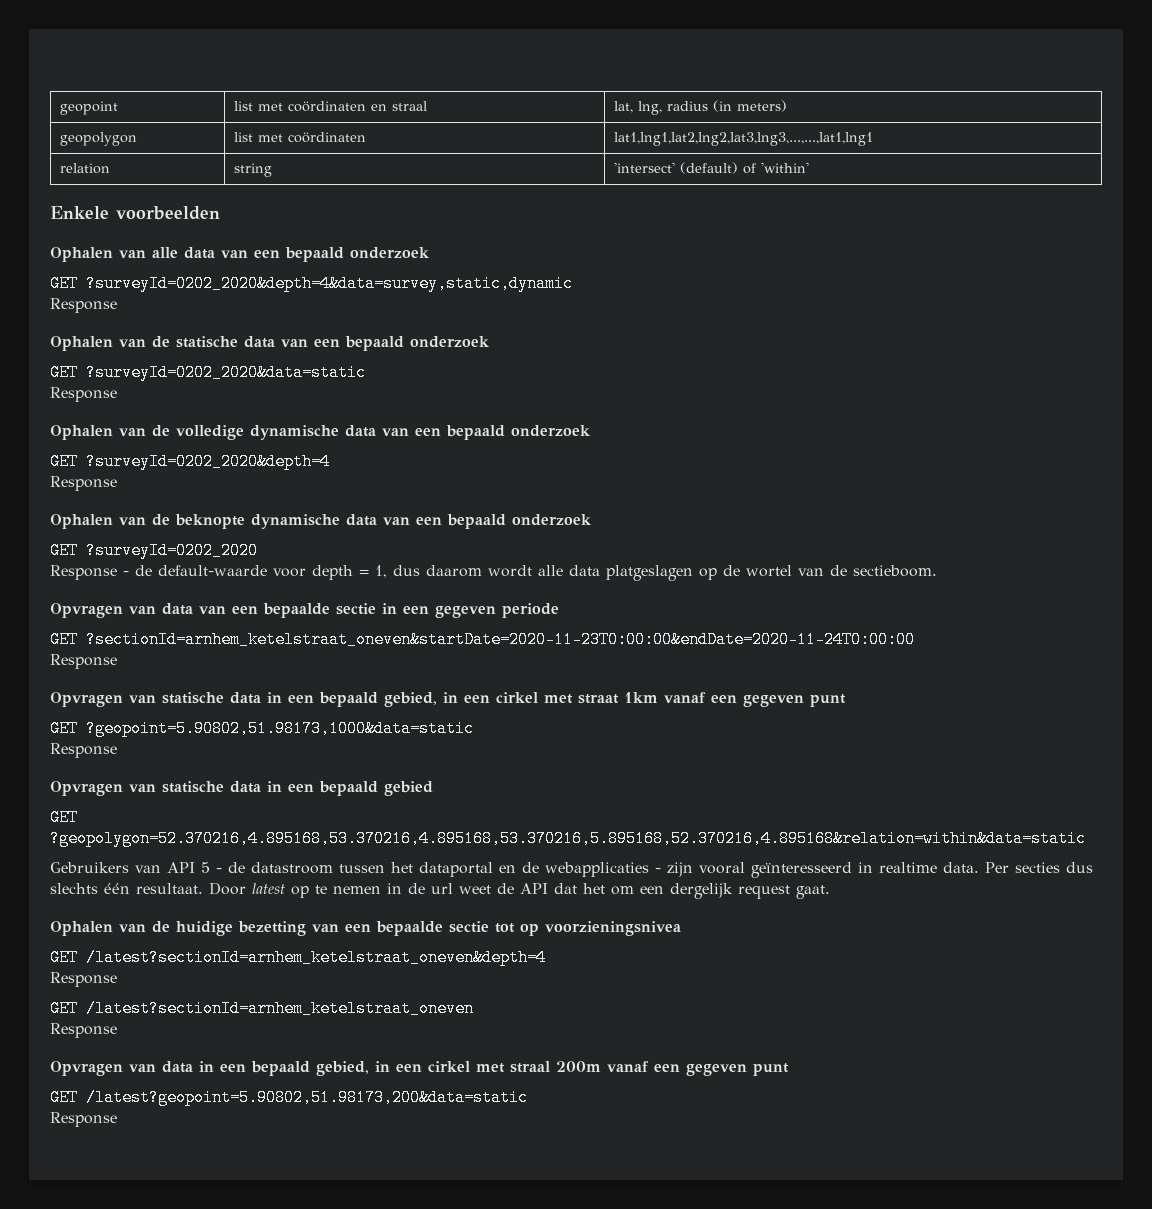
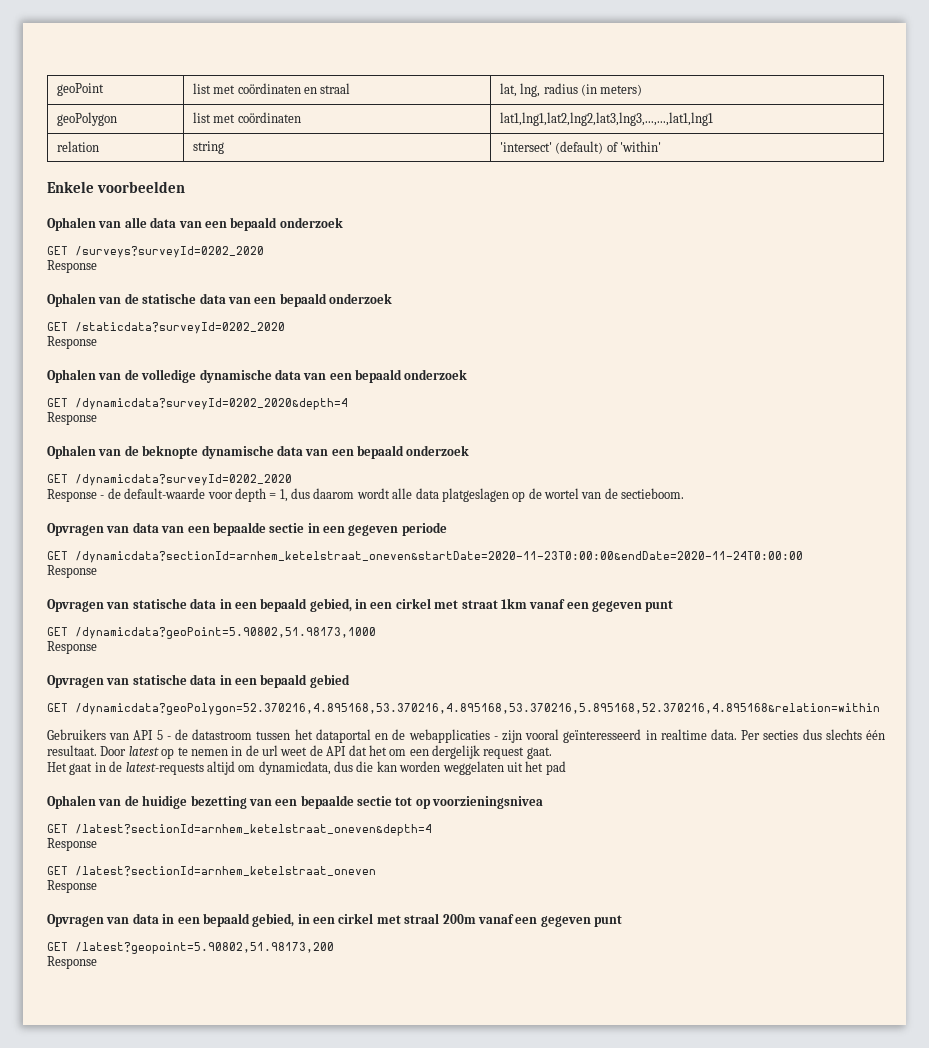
- geopoint | list met coördinaten en straal | lat, lng, radius (in meters)
+ geoPoint | list met coördinaten en straal | lat, lng, radius (in meters)
- geopolygon | list met coördinaten | lat1,lng1,lat2,lng2,lat3,lng3,...,...,lat1,lng1
+ geoPolygon | list met coördinaten | lat1,lng1,lat2,lng2,lat3,lng3,...,...,lat1,lng1
- GET ?surveyId=0202_2020&depth=4&data=survey,static,dynamic
+ GET /surveys?surveyId=0202_2020
- GET ?surveyId=0202_2020&data=static
+ GET /staticdata?surveyId=0202_2020
- GET ?surveyId=0202_2020&depth=4
+ GET /dynamicdata?surveyId=0202_2020&depth=4
- GET ?surveyId=0202_2020
+ GET /dynamicdata?surveyId=0202_2020
- GET ?sectionId=arnhem_ketelstraat_oneven&startDate=2020-11-23T0:00:00&endDate=2020-11-24T0:00:00
+ GET /dynamicdata?sectionId=arnhem_ketelstraat_oneven&startDate=2020-11-23T0:00:00&endDate=2020-11-24T0:00:00
- GET ?geopoint=5.90802,51.98173,1000&data=static
+ GET /dynamicdata?geoPoint=5.90802,51.98173,1000
- GET ?geopolygon=52.370216,4.895168,53.370216,4.895168,53.370216,5.895168,52.370216,4.895168&relation=within&data=static
+ GET /dynamicdata?geoPolygon=52.370216,4.895168,53.370216,4.895168,53.370216,5.895168,52.370216,4.895168&relation=within
+ Het gaat in de latest-requests altijd om dynamicdata, dus die kan worden weggelaten uit het pad
- GET /latest?geopoint=5.90802,51.98173,200&data=static
+ GET /latest?geopoint=5.90802,51.98173,200

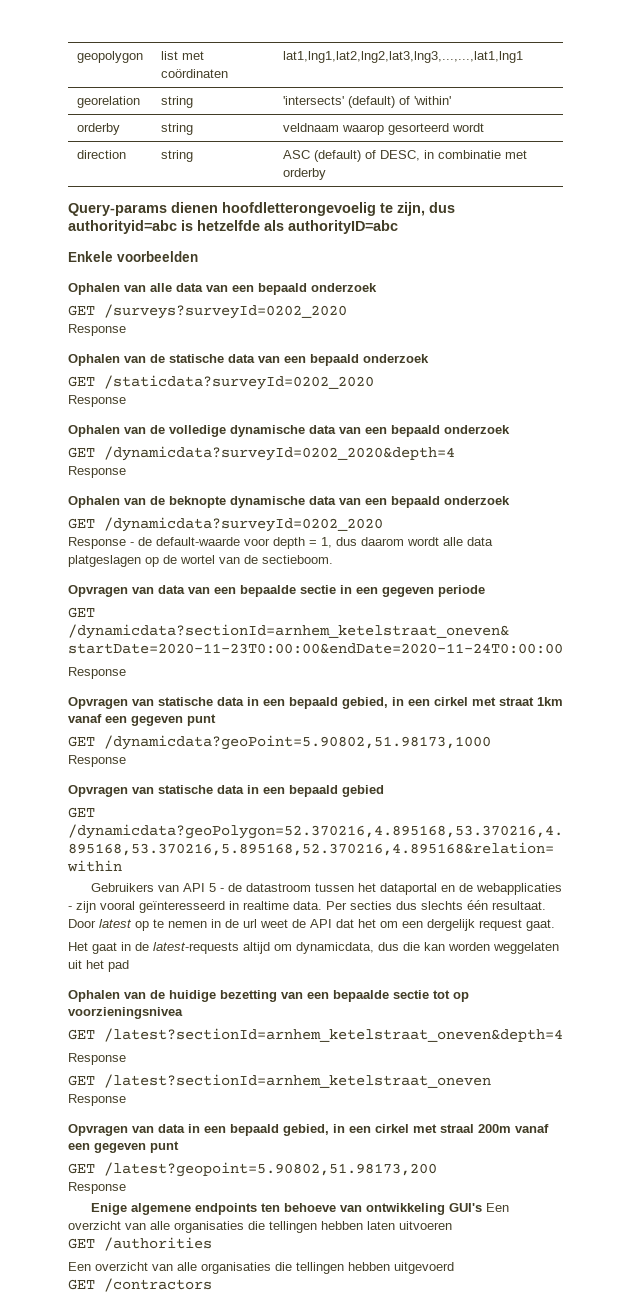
- geoPoint | list met coördinaten en straal | lat, lng, radius (in meters)
- geoPolygon | list met coördinaten | lat1,lng1,lat2,lng2,lat3,lng3,...,...,lat1,lng1
+ geopolygon | list met coördinaten | lat1,lng1,lat2,lng2,lat3,lng3,...,...,lat1,lng1
- relation | string | 'intersect' (default) of 'within'
+ georelation | string | 'intersects' (default) of 'within'
+ orderby | string | veldnaam waarop gesorteerd wordt
+ direction | string | ASC (default) of DESC, in combinatie met orderby
+ Query-params dienen hoofdletterongevoelig te zijn, dus authorityid=abc is hetzelfde als authorityID=abc
+ Enige algemene endpoints ten behoeve van ontwikkeling GUI's Een overzicht van alle organisaties die tellingen hebben laten uitvoeren
+ GET /authorities
+ Een overzicht van alle organisaties die tellingen hebben uitgevoerd
+ GET /contractors

